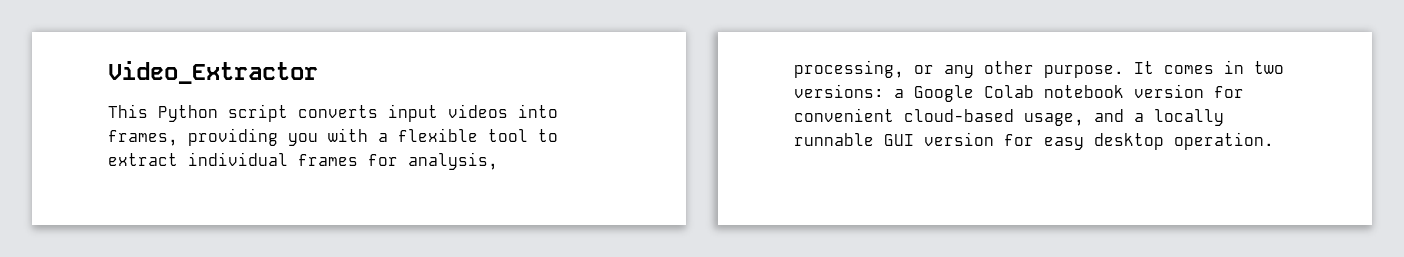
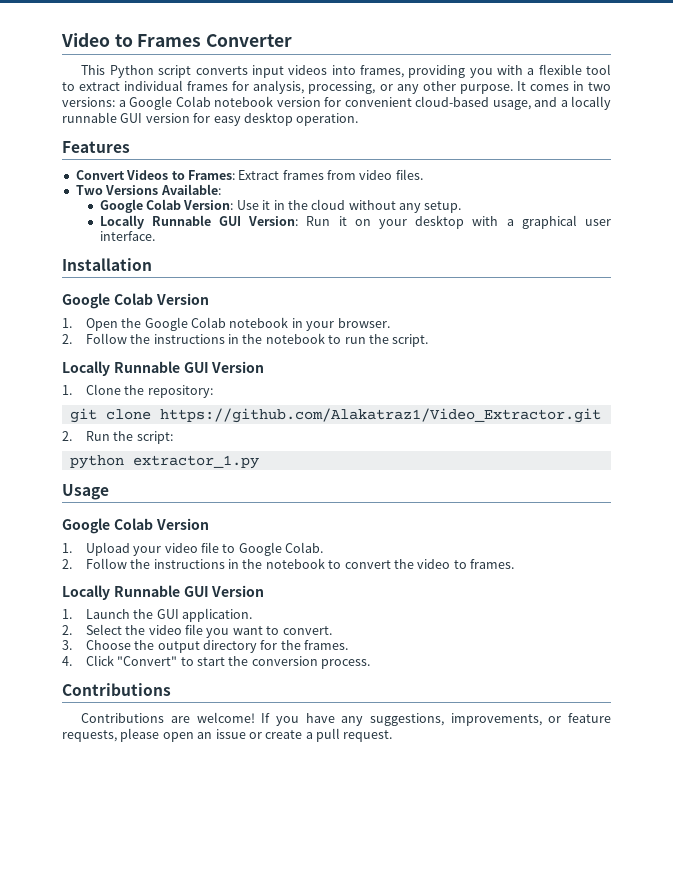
- Video_Extractor
+ Video to Frames Converter
+ Features
+ Convert Videos to Frames: Extract frames from video files.
+ Two Versions Available:
+ Google Colab Version: Use it in the cloud without any setup.
+ Locally Runnable GUI Version: Run it on your desktop with a graphical user interface.
+ Installation
+ Google Colab Version
+ 1. Open the Google Colab notebook in your browser.
+ 2. Follow the instructions in the notebook to run the script.
+ Locally Runnable GUI Version
+ 1. Clone the repository:
+ git clone https://github.com/Alakatraz1/Video_Extractor.git
+ 2. Run the script:
+ python extractor_1.py
+ Usage
+ Google Colab Version
+ 1. Upload your video file to Google Colab.
+ 2. Follow the instructions in the notebook to convert the video to frames.
+ Locally Runnable GUI Version
+ 1. Launch the GUI application.
+ 2. Select the video file you want to convert.
+ 3. Choose the output directory for the frames.
+ 4. Click "Convert" to start the conversion process.
+ Contributions
+ Contributions are welcome! If you have any suggestions, improvements, or feature requests, please open an issue or create a pull request.

